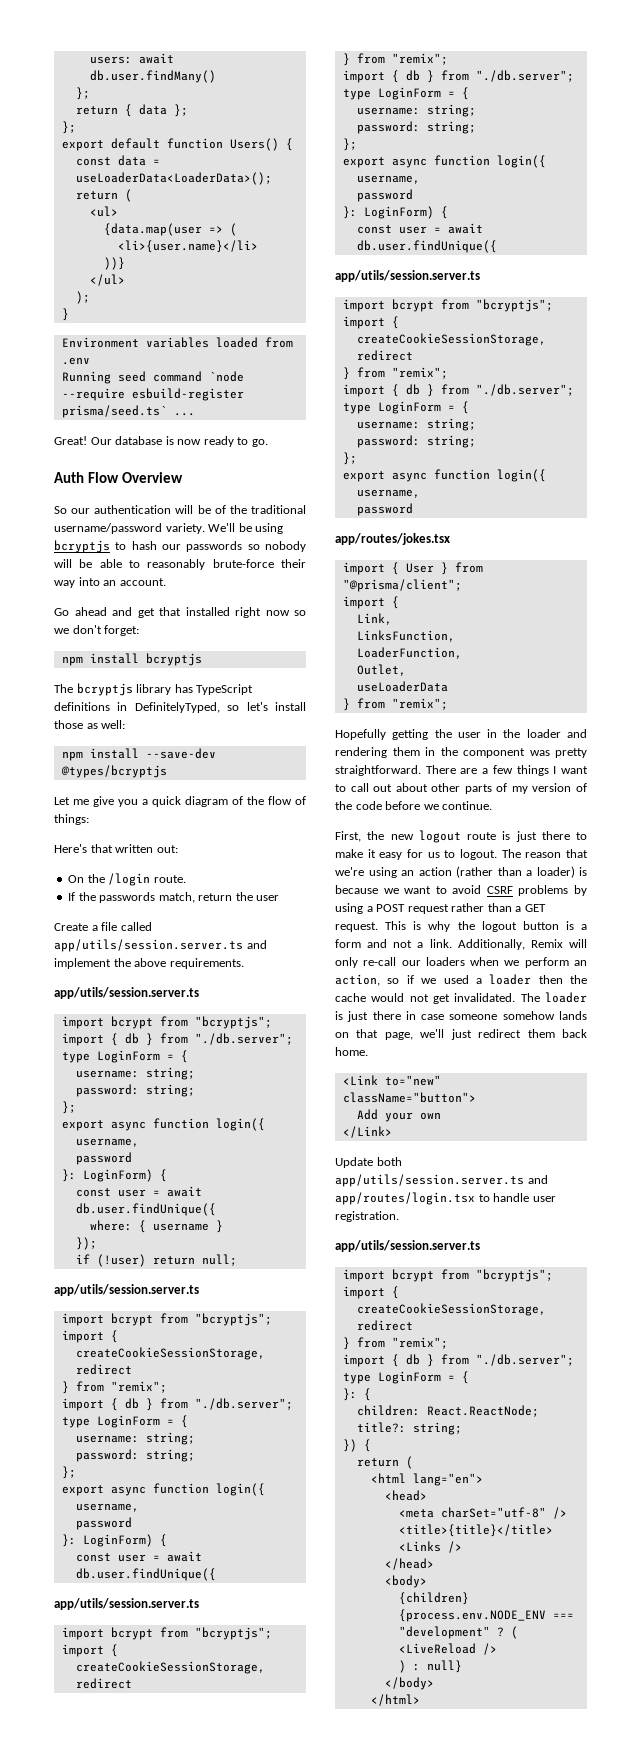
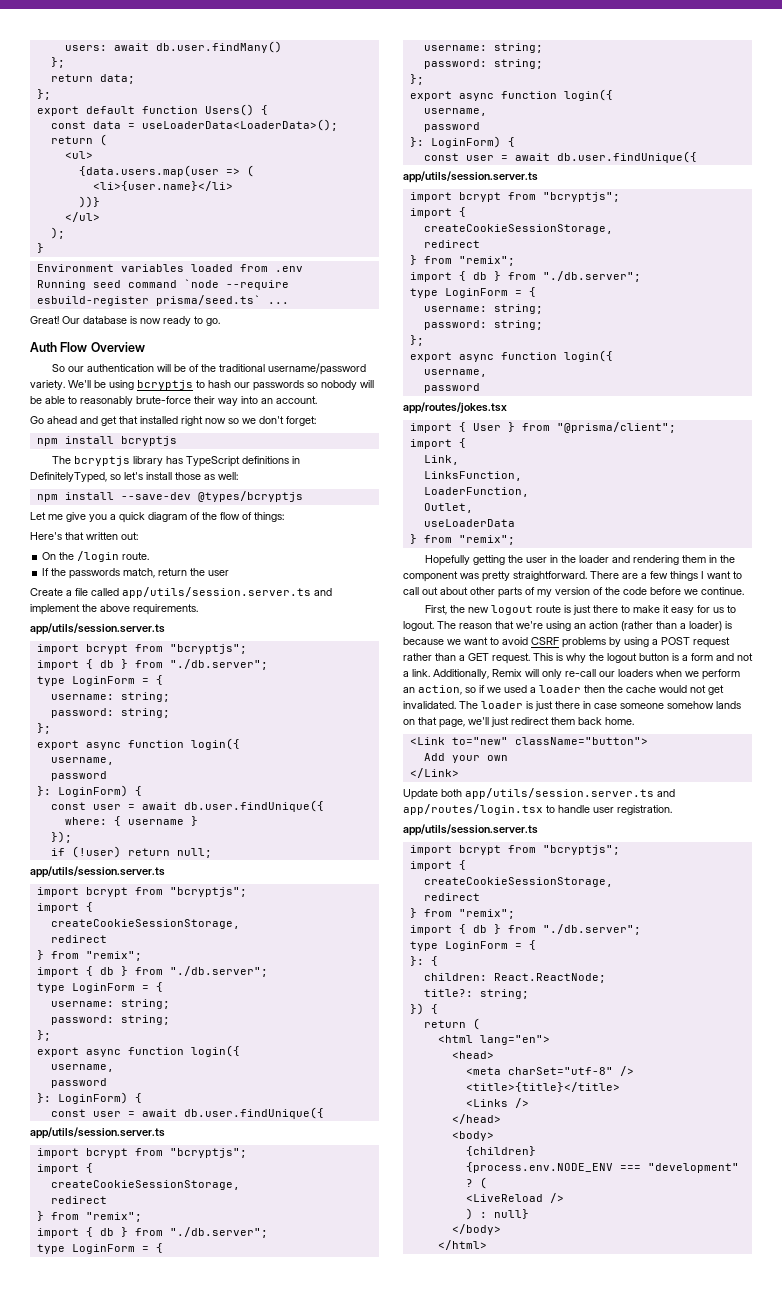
- return { data };
+ return data;
- {data.map(user => (
+ {data.users.map(user => (

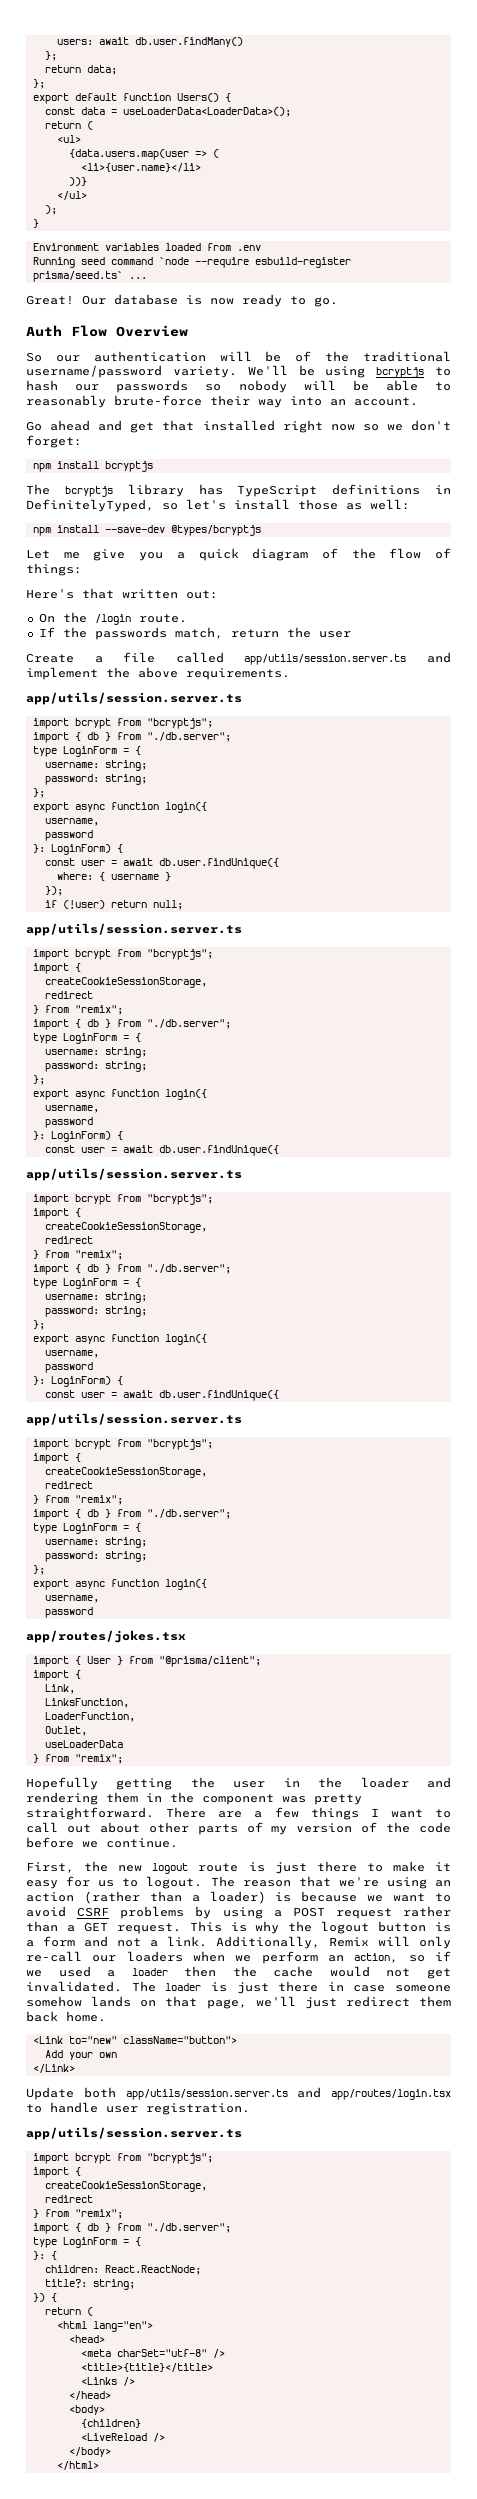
- {process.env.NODE_ENV === "development" ? (
- ) : null}

